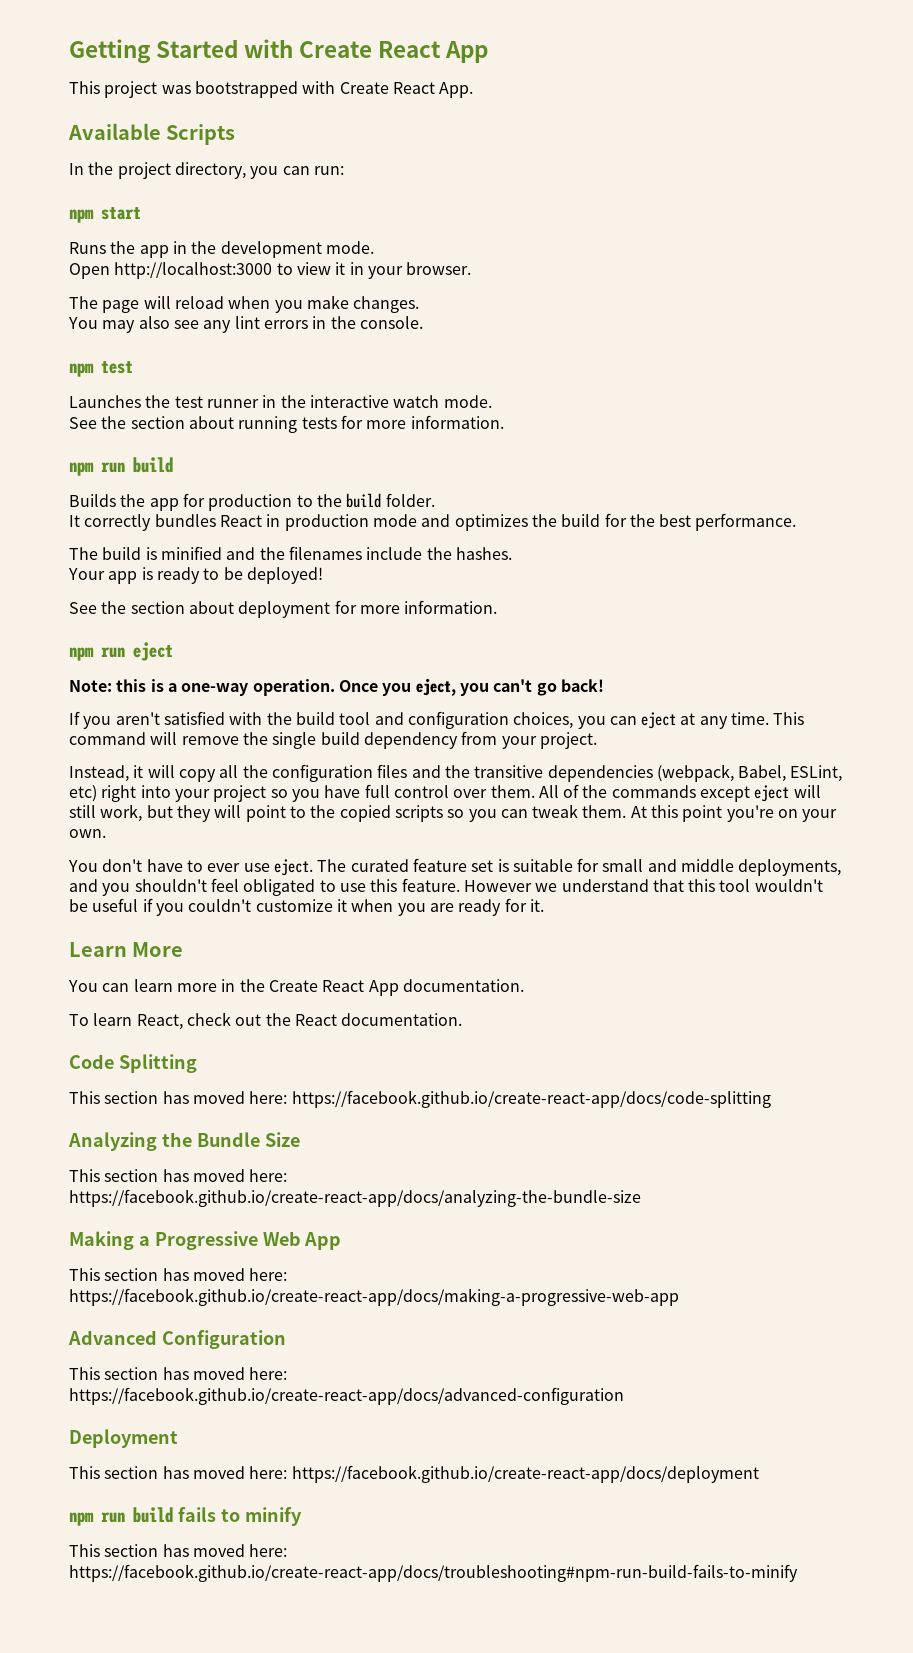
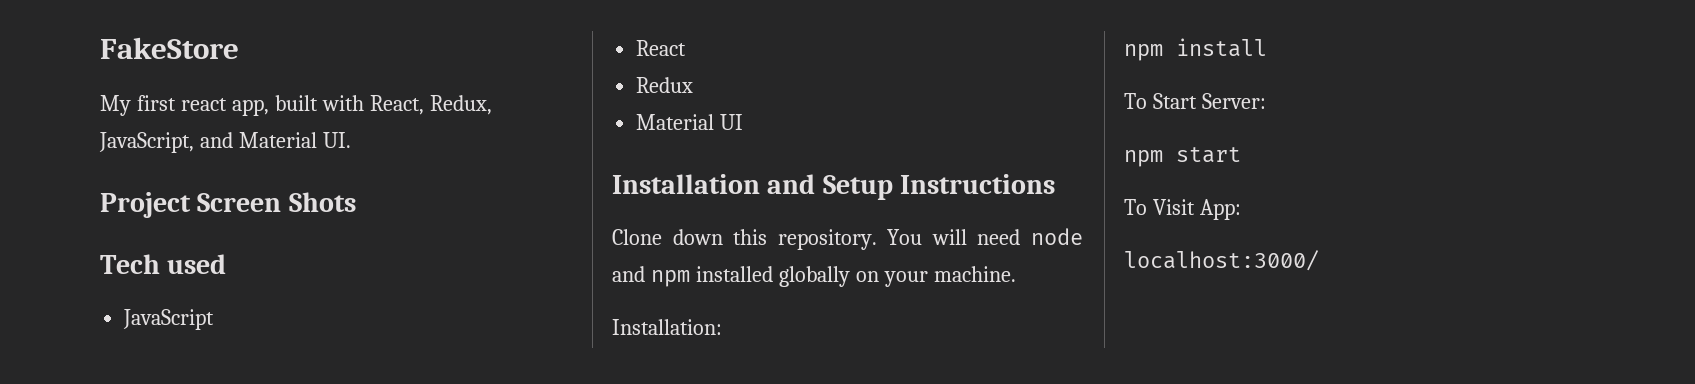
- Getting Started with Create React App
- This project was bootstrapped with Create React App.
- Available Scripts
- In the project directory, you can run:
+ FakeStore
+ My first react app, built with React, Redux, JavaScript, and Material UI.
+ Project Screen Shots
+ Tech used
+ JavaScript
+ React
+ Redux
+ Material UI
+ Installation and Setup Instructions
+ Clone down this repository. You will need node and npm installed globally on your machine.
+ Installation:
+ npm install
+ To Start Server:
  npm start
- Runs the app in the development mode.
- Open http://localhost:3000 to view it in your browser.
- The page will reload when you make changes.
- You may also see any lint errors in the console.
- npm test
- Launches the test runner in the interactive watch mode.
- See the section about running tests for more information.
- npm run build
- Builds the app for production to the build folder.
- It correctly bundles React in production mode and optimizes the build for the best performance.
- The build is minified and the filenames include the hashes.
- Your app is ready to be deployed!
- See the section about deployment for more information.
- npm run eject
- Note: this is a one-way operation. Once you eject, you can't go back!
- If you aren't satisfied with the build tool and configuration choices, you can eject at any time. This command will remove the single build dependency from your project.
- Instead, it will copy all the configuration files and the transitive dependencies (webpack, Babel, ESLint, etc) right into your project so you have full control over them. All of the commands except eject will still work, but they will point to the copied scripts so you can tweak them. At this point you're on your own.
- You don't have to ever use eject. The curated feature set is suitable for small and middle deployments, and you shouldn't feel obligated to use this feature. However we understand that this tool wouldn't be useful if you couldn't customize it when you are ready for it.
- Learn More
- You can learn more in the Create React App documentation.
- To learn React, check out the React documentation.
- Code Splitting
- This section has moved here: https://facebook.github.io/create-react-app/docs/code-splitting
- Analyzing the Bundle Size
- This section has moved here: https://facebook.github.io/create-react-app/docs/analyzing-the-bundle-size
- Making a Progressive Web App
- This section has moved here: https://facebook.github.io/create-react-app/docs/making-a-progressive-web-app
- Advanced Configuration
- This section has moved here: https://facebook.github.io/create-react-app/docs/advanced-configuration
- Deployment
- This section has moved here: https://facebook.github.io/create-react-app/docs/deployment
- npm run build fails to minify
- This section has moved here: https://facebook.github.io/create-react-app/docs/troubleshooting#npm-run-build-fails-to-minify
+ To Visit App:
+ localhost:3000/

